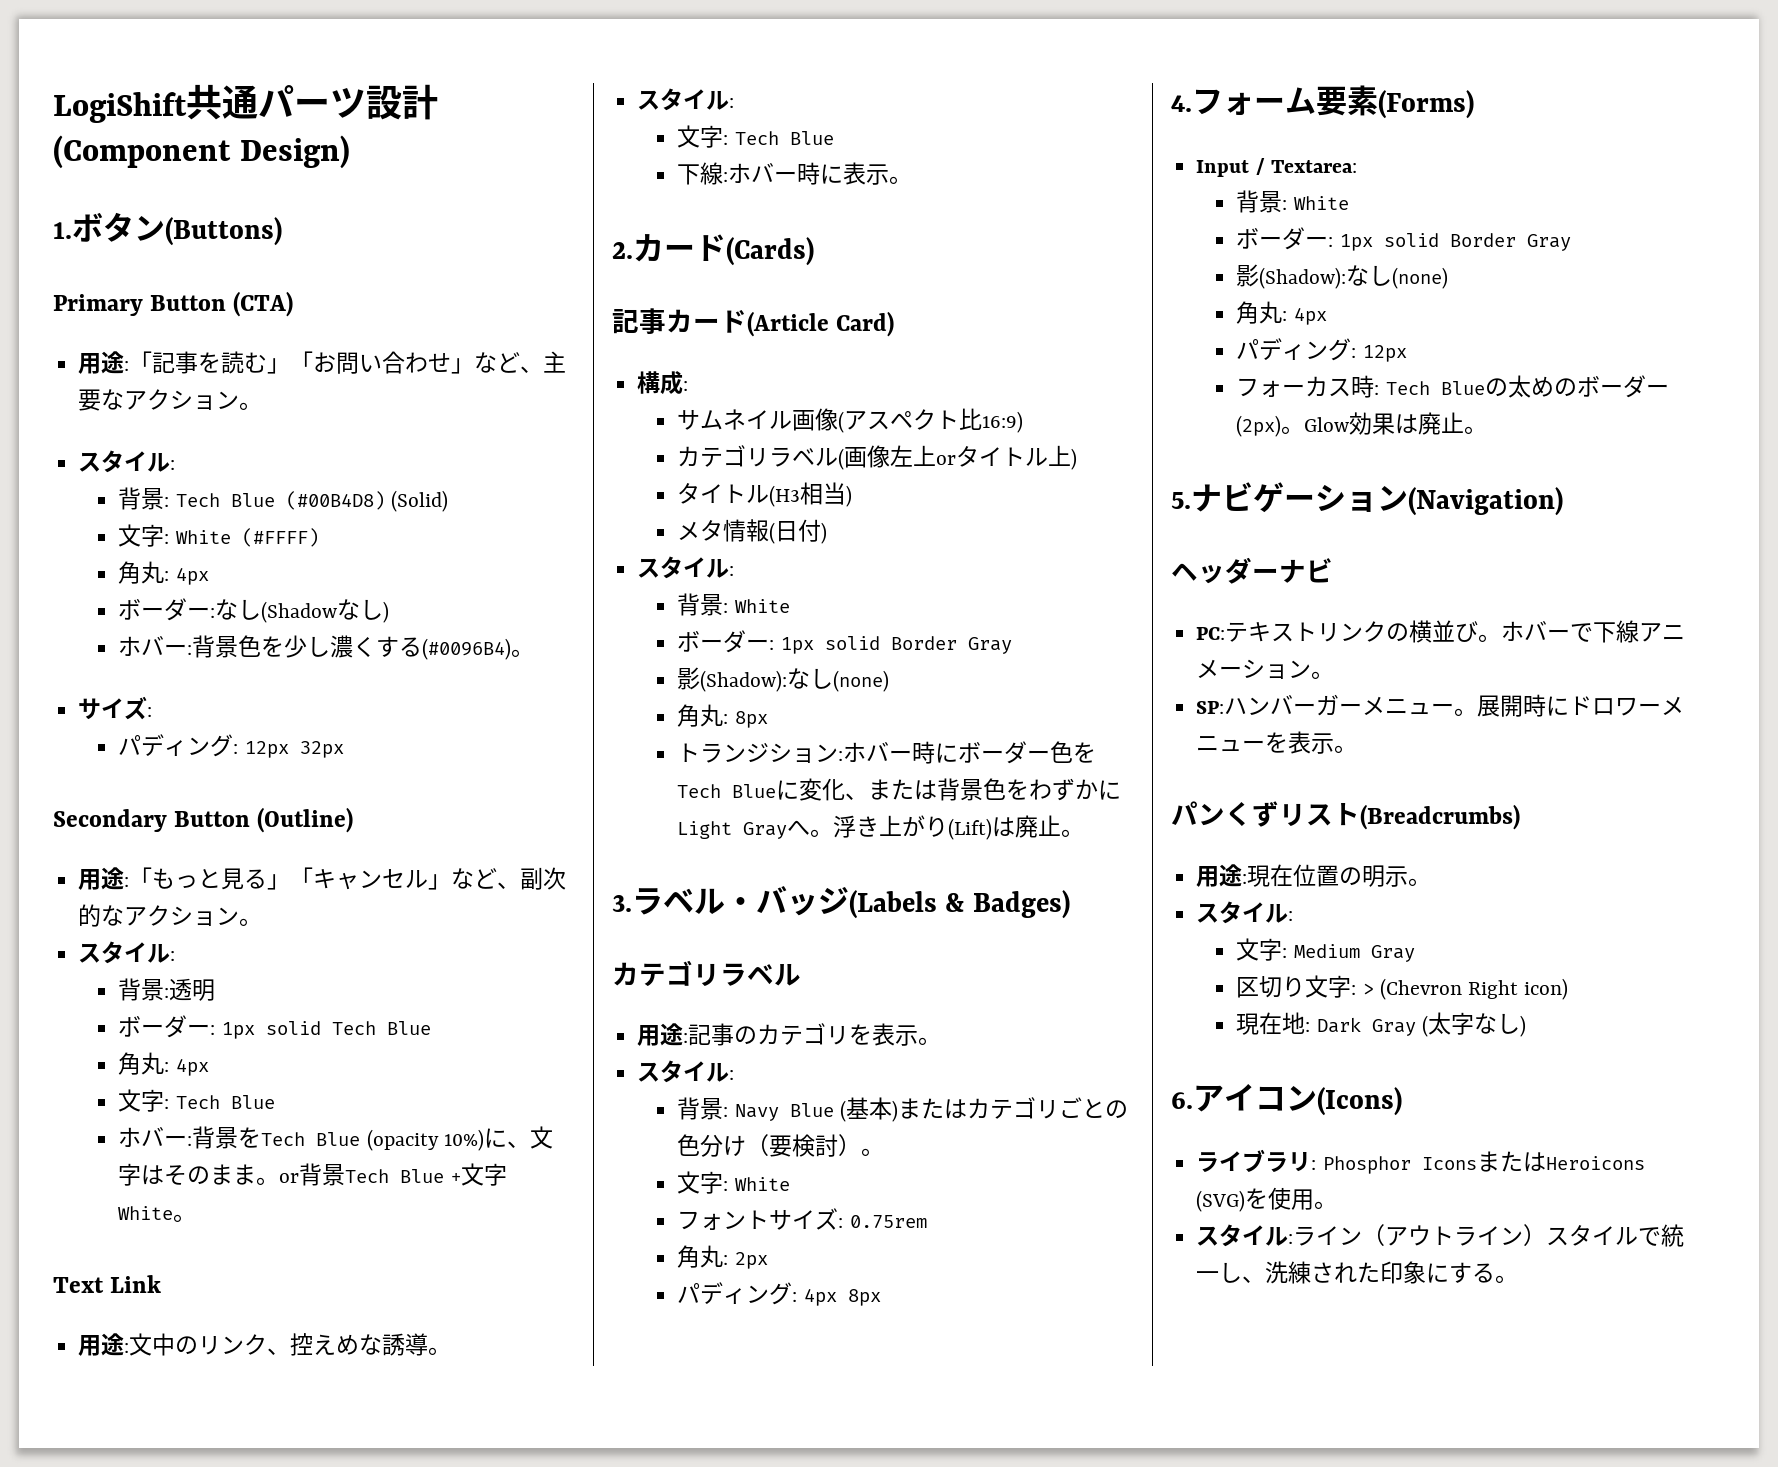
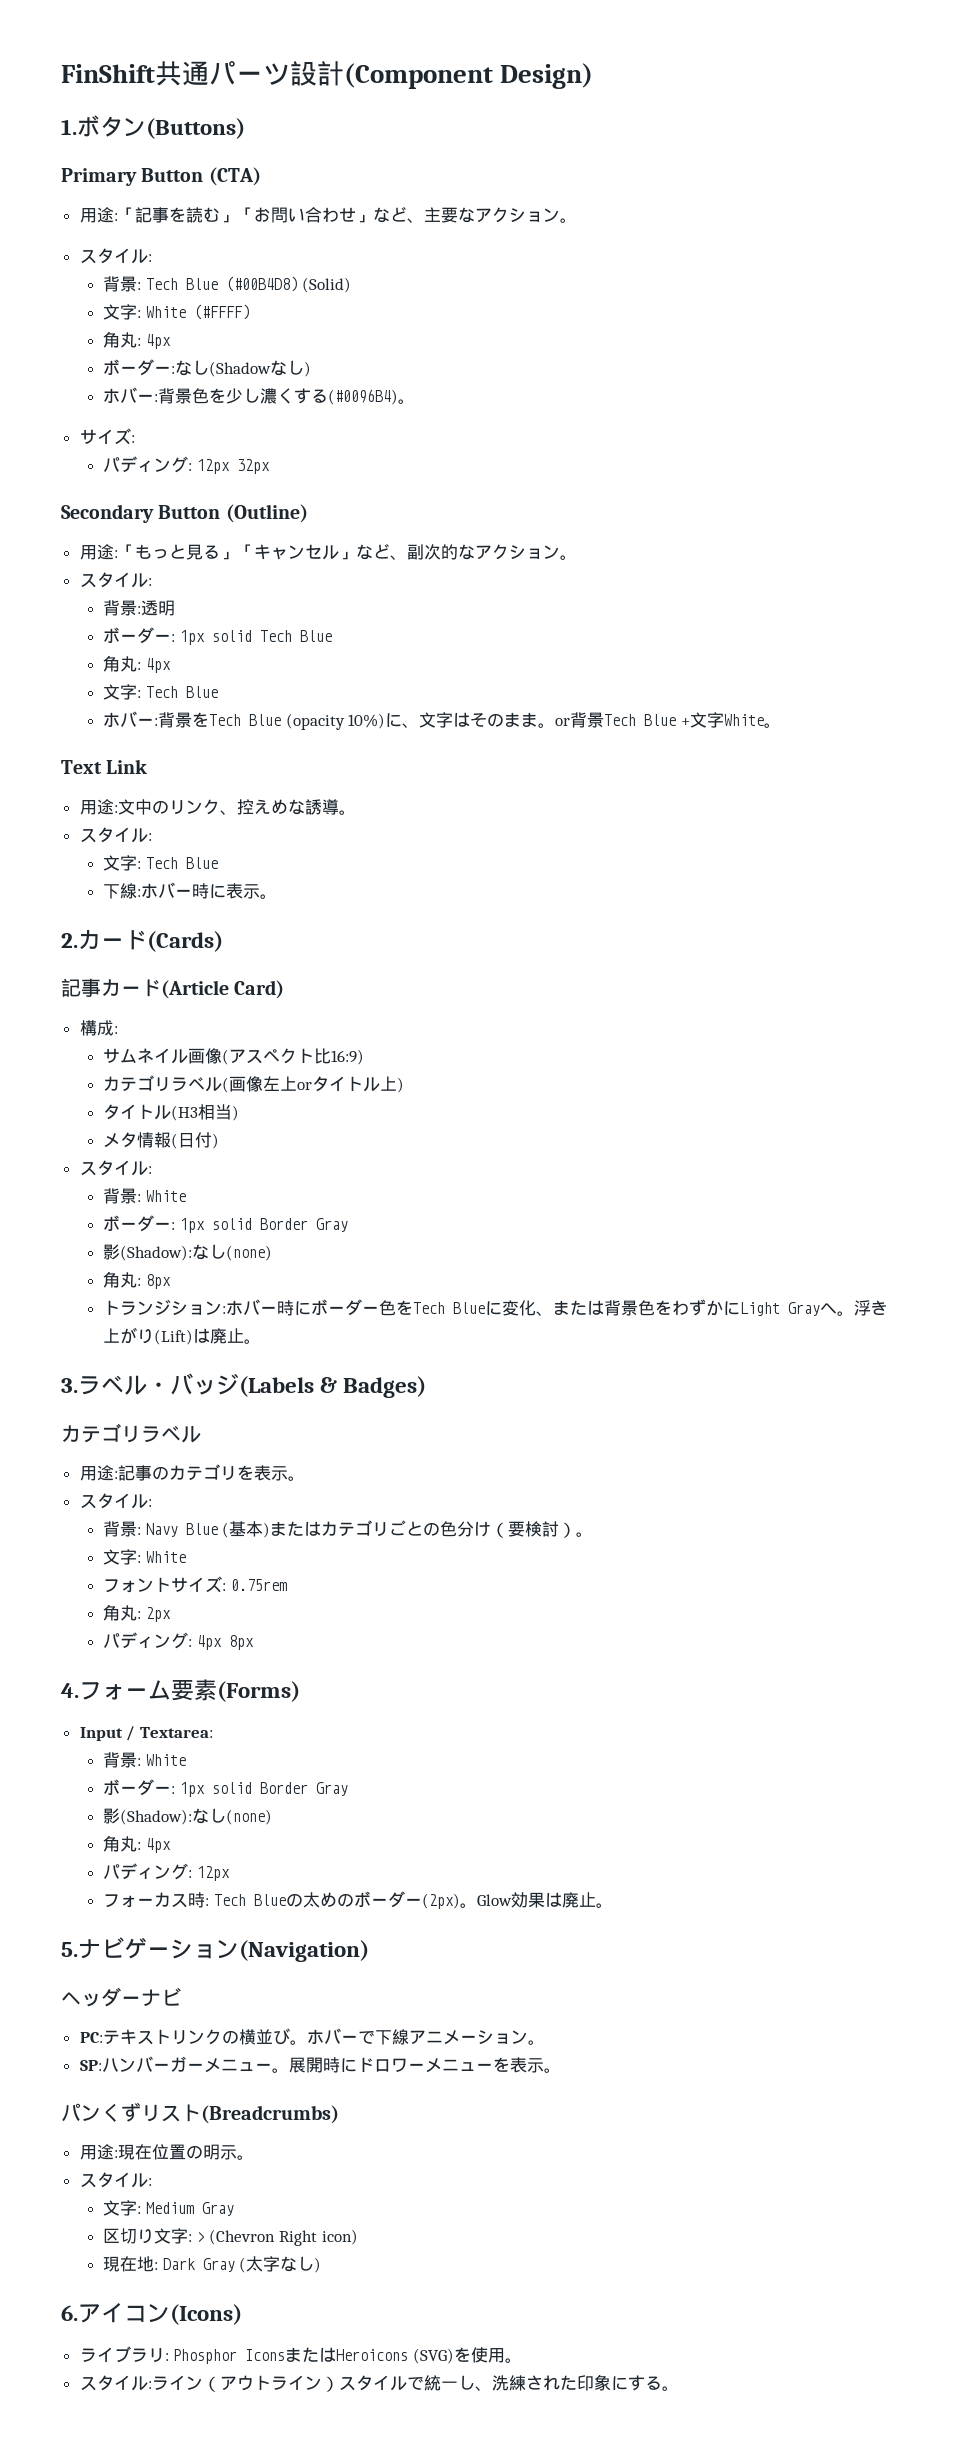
- LogiShift共通パーツ設計(Component Design)
+ FinShift共通パーツ設計(Component Design)

